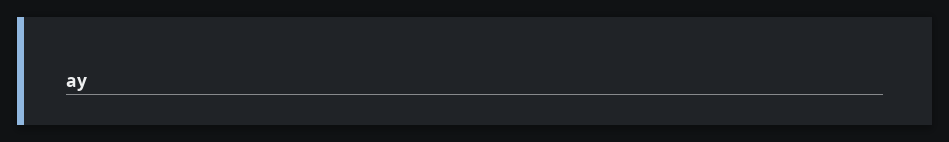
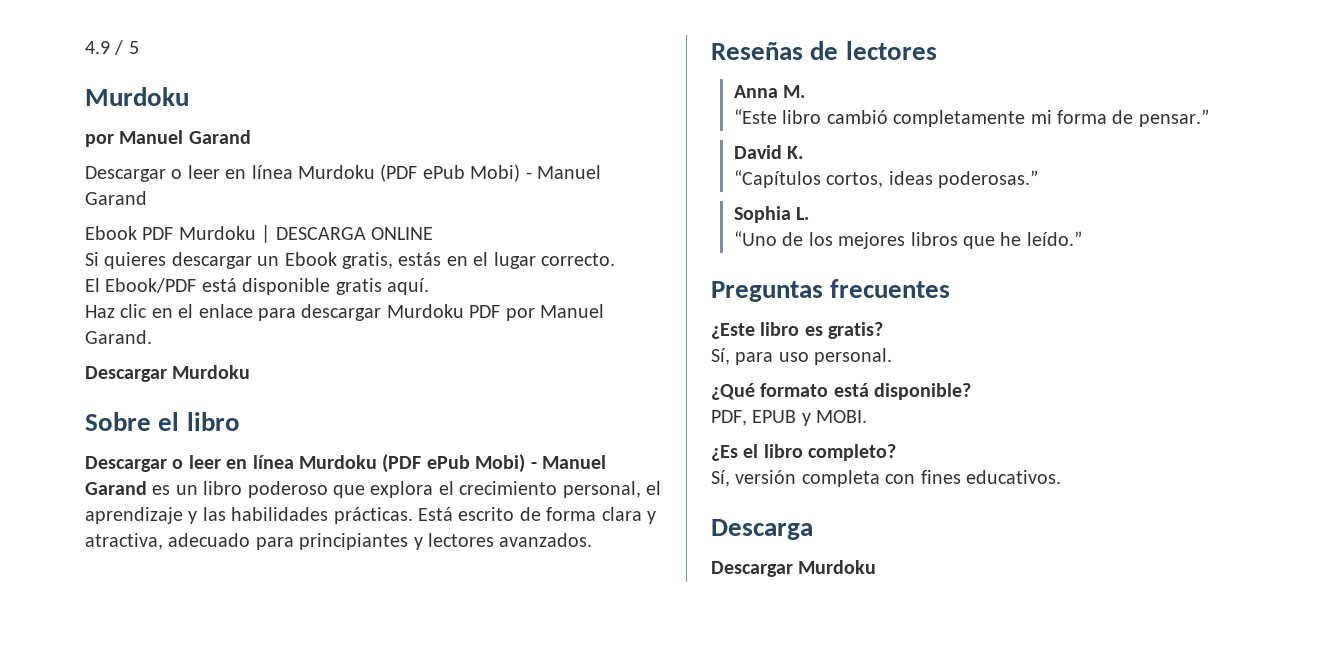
- ay
+ 4.9 / 5
+ Murdoku
+ por Manuel Garand
+ Descargar o leer en línea Murdoku (PDF ePub Mobi) - Manuel Garand
+ Ebook PDF Murdoku | DESCARGA ONLINE
+ Si quieres descargar un Ebook gratis, estás en el lugar correcto.
+ El Ebook/PDF está disponible gratis aquí.
+ Haz clic en el enlace para descargar Murdoku PDF por Manuel Garand.
+ Descargar Murdoku
+ Sobre el libro
+ Descargar o leer en línea Murdoku (PDF ePub Mobi) - Manuel Garand es un libro poderoso que explora el crecimiento personal, el aprendizaje y las habilidades prácticas. Está escrito de forma clara y atractiva, adecuado para principiantes y lectores avanzados.
+ Reseñas de lectores
+ Anna M.
+ “Este libro cambió completamente mi forma de pensar.”
+ David K.
+ “Capítulos cortos, ideas poderosas.”
+ Sophia L.
+ “Uno de los mejores libros que he leído.”
+ Preguntas frecuentes
+ ¿Este libro es gratis?
+ Sí, para uso personal.
+ ¿Qué formato está disponible?
+ PDF, EPUB y MOBI.
+ ¿Es el libro completo?
+ Sí, versión completa con fines educativos.
+ Descarga
+ Descargar Murdoku

